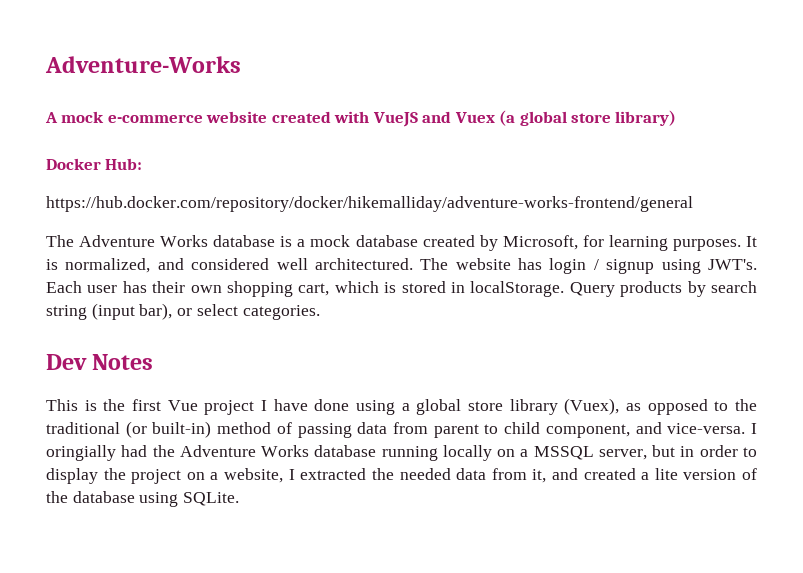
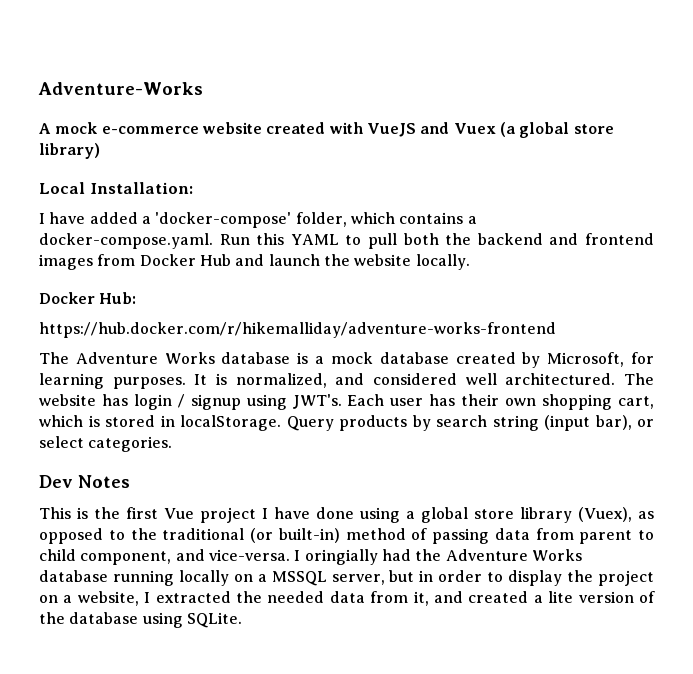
+ Local Installation:
+ I have added a 'docker-compose' folder, which contains a docker-compose.yaml. Run this YAML to pull both the backend and frontend images from Docker Hub and launch the website locally.
- https://hub.docker.com/repository/docker/hikemalliday/adventure-works-frontend/general
+ https://hub.docker.com/r/hikemalliday/adventure-works-frontend

